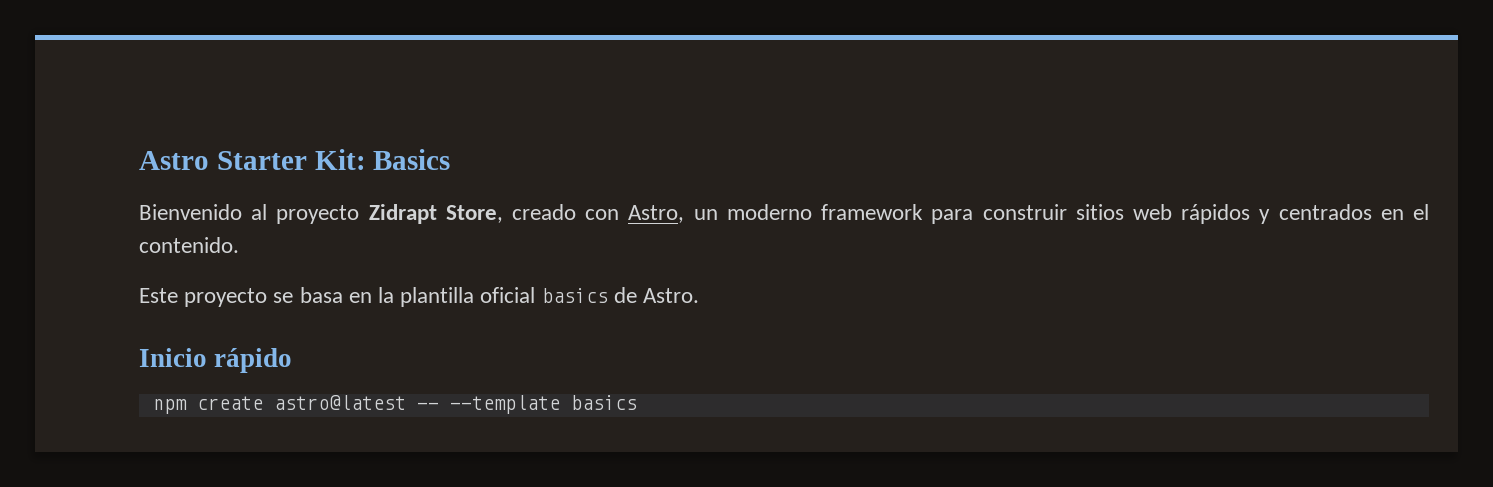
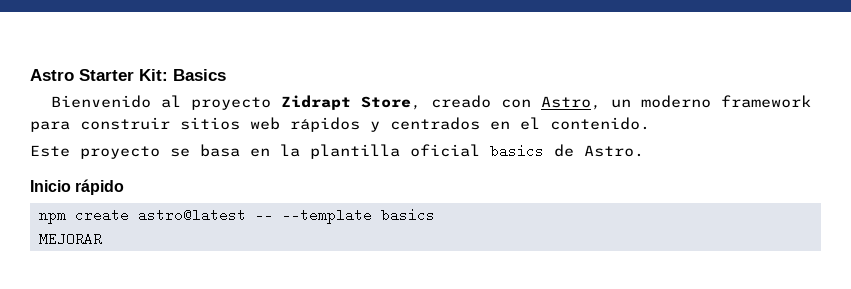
+ MEJORAR

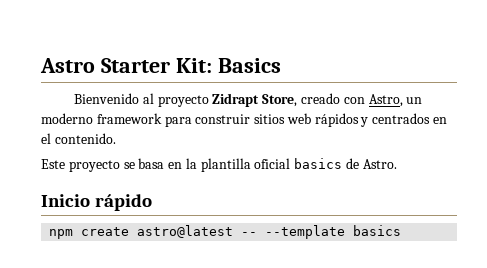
- MEJORAR

